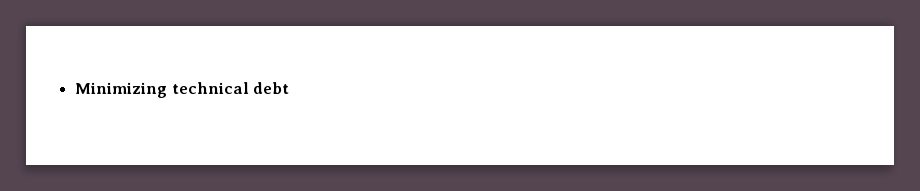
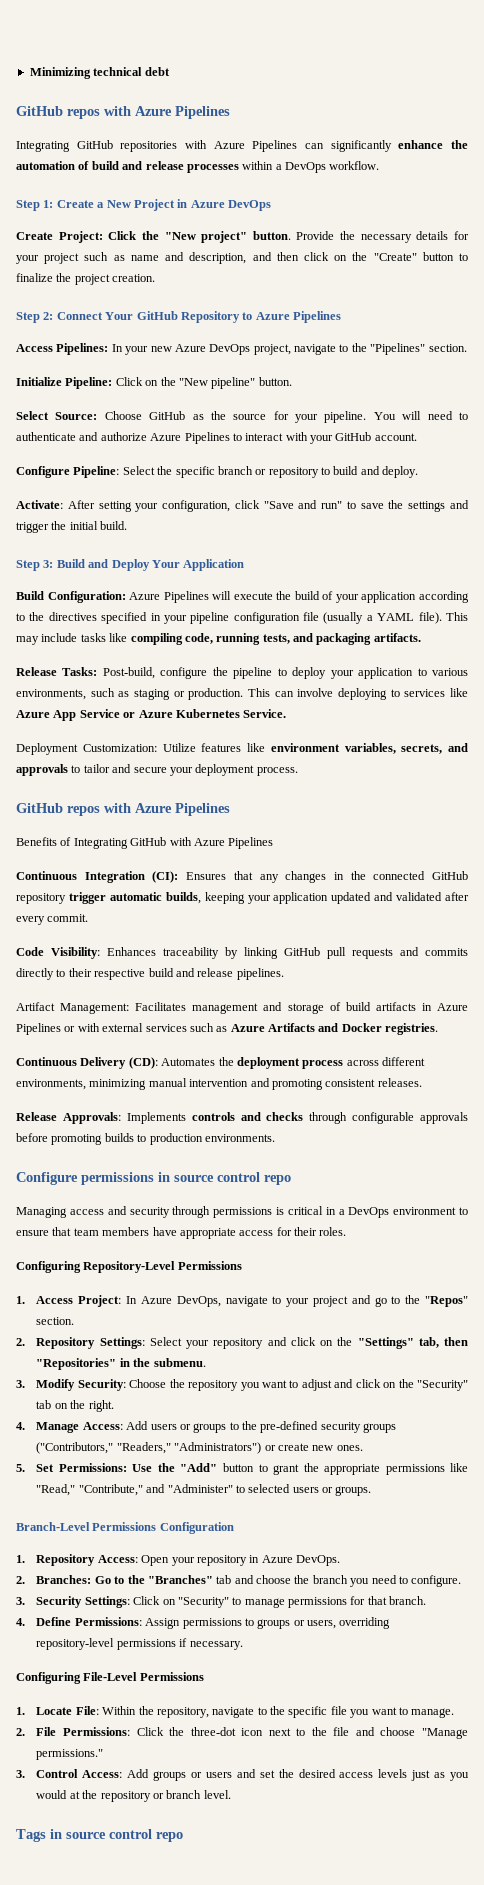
  Minimizing technical debt
+ GitHub repos with Azure Pipelines
+ Integrating GitHub repositories with Azure Pipelines can significantly enhance the automation of build and release processes within a DevOps workflow.
+ Step 1: Create a New Project in Azure DevOps
+ Create Project: Click the "New project" button. Provide the necessary details for your project such as name and description, and then click on the "Create" button to finalize the project creation.
+ Step 2: Connect Your GitHub Repository to Azure Pipelines
+ Access Pipelines: In your new Azure DevOps project, navigate to the "Pipelines" section.
+ Initialize Pipeline: Click on the "New pipeline" button.
+ Select Source: Choose GitHub as the source for your pipeline. You will need to authenticate and authorize Azure Pipelines to interact with your GitHub account.
+ Configure Pipeline: Select the specific branch or repository to build and deploy.
+ Activate: After setting your configuration, click "Save and run" to save the settings and trigger the initial build.
+ Step 3: Build and Deploy Your Application
+ Build Configuration: Azure Pipelines will execute the build of your application according to the directives specified in your pipeline configuration file (usually a YAML file). This may include tasks like compiling code, running tests, and packaging artifacts.
+ Release Tasks: Post-build, configure the pipeline to deploy your application to various environments, such as staging or production. This can involve deploying to services like Azure App Service or Azure Kubernetes Service.
+ Deployment Customization: Utilize features like environment variables, secrets, and approvals to tailor and secure your deployment process.
+ GitHub repos with Azure Pipelines
+ Benefits of Integrating GitHub with Azure Pipelines
+ Continuous Integration (CI): Ensures that any changes in the connected GitHub repository trigger automatic builds, keeping your application updated and validated after every commit.
+ Code Visibility: Enhances traceability by linking GitHub pull requests and commits directly to their respective build and release pipelines.
+ Artifact Management: Facilitates management and storage of build artifacts in Azure Pipelines or with external services such as Azure Artifacts and Docker registries.
+ Continuous Delivery (CD): Automates the deployment process across different environments, minimizing manual intervention and promoting consistent releases.
+ Release Approvals: Implements controls and checks through configurable approvals before promoting builds to production environments.
+ Configure permissions in source control repo
+ Managing access and security through permissions is critical in a DevOps environment to ensure that team members have appropriate access for their roles.
+ Configuring Repository-Level Permissions
+ 1. Access Project: In Azure DevOps, navigate to your project and go to the "Repos" section.
+ 2. Repository Settings: Select your repository and click on the "Settings" tab, then "Repositories" in the submenu.
+ 3. Modify Security: Choose the repository you want to adjust and click on the "Security" tab on the right.
+ 4. Manage Access: Add users or groups to the pre-defined security groups ("Contributors," "Readers," "Administrators") or create new ones.
+ 5. Set Permissions: Use the "Add" button to grant the appropriate permissions like "Read," "Contribute," and "Administer" to selected users or groups.
+ Branch-Level Permissions Configuration
+ 1. Repository Access: Open your repository in Azure DevOps.
+ 2. Branches: Go to the "Branches" tab and choose the branch you need to configure.
+ 3. Security Settings: Click on "Security" to manage permissions for that branch.
+ 4. Define Permissions: Assign permissions to groups or users, overriding repository-level permissions if necessary.
+ Configuring File-Level Permissions
+ 1. Locate File: Within the repository, navigate to the specific file you want to manage.
+ 2. File Permissions: Click the three-dot icon next to the file and choose "Manage permissions."
+ 3. Control Access: Add groups or users and set the desired access levels just as you would at the repository or branch level.
+ Tags in source control repo

